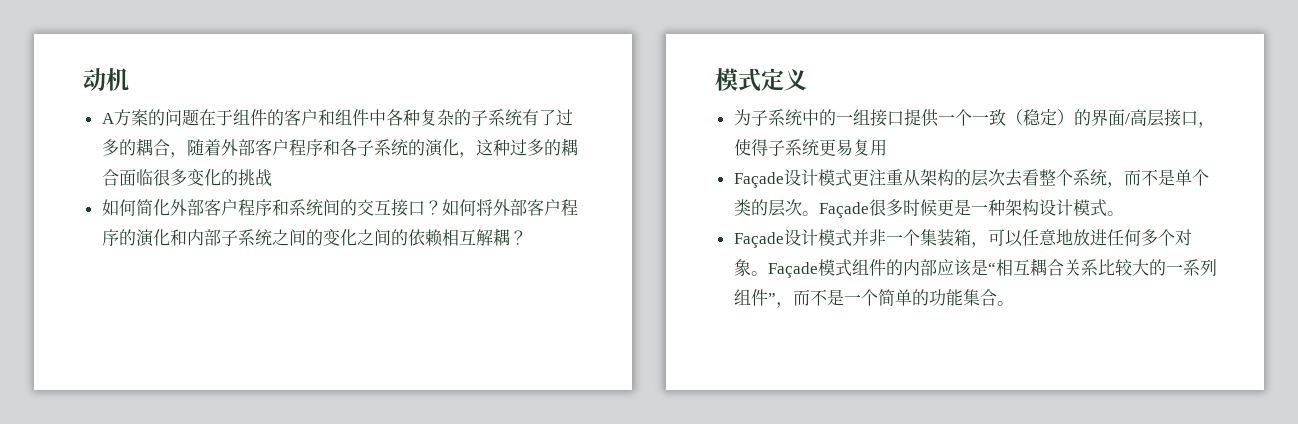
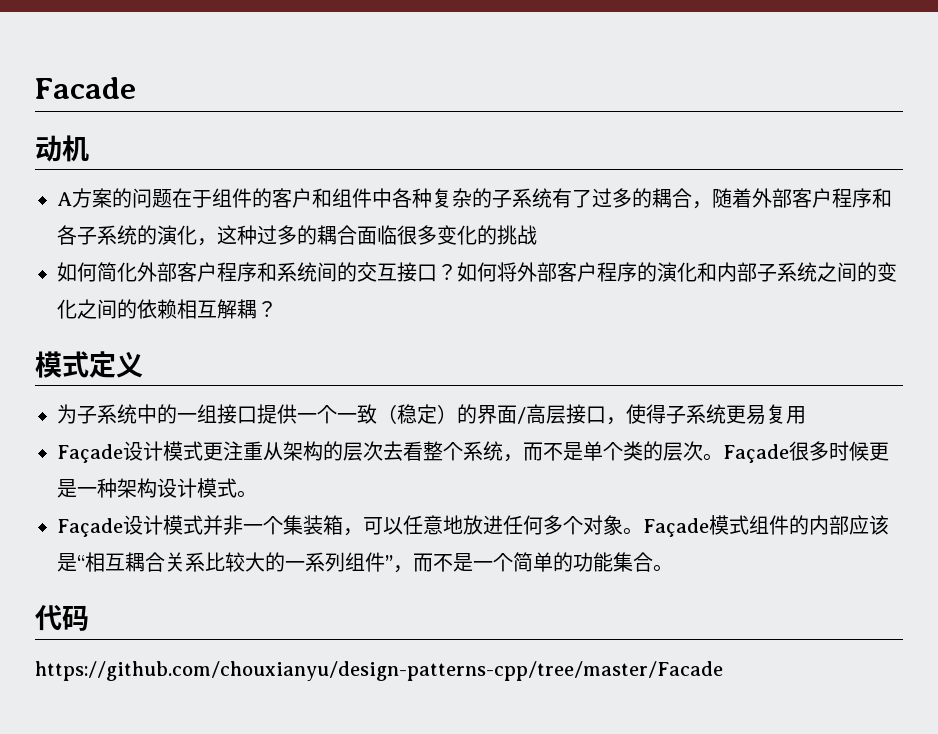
+ Facade
+ 代码
+ https://github.com/chouxianyu/design-patterns-cpp/tree/master/Facade

